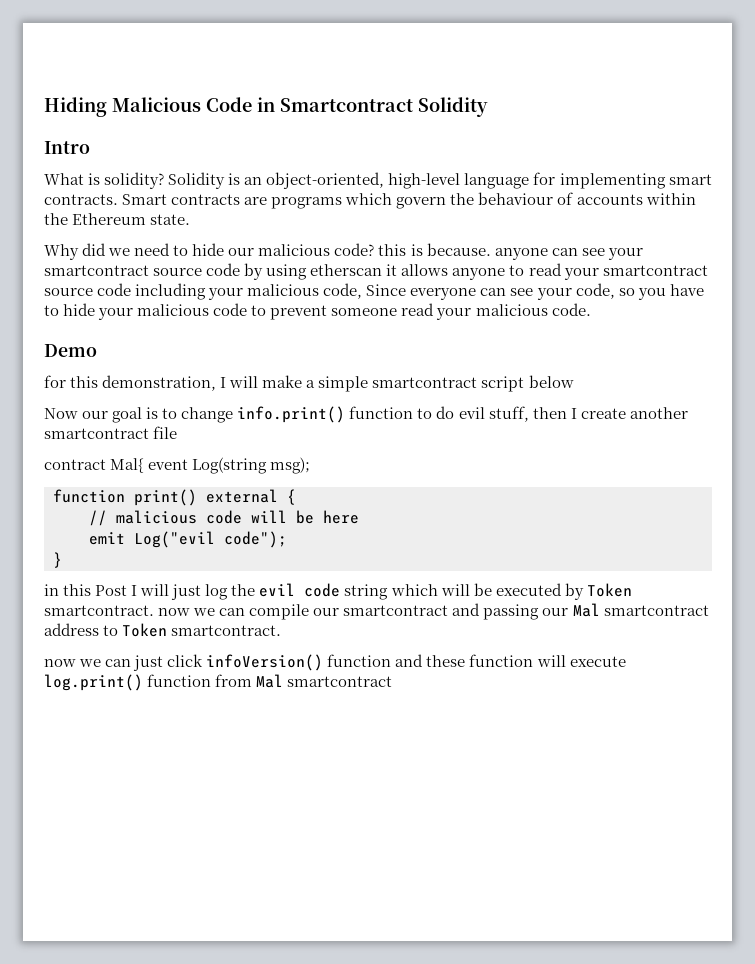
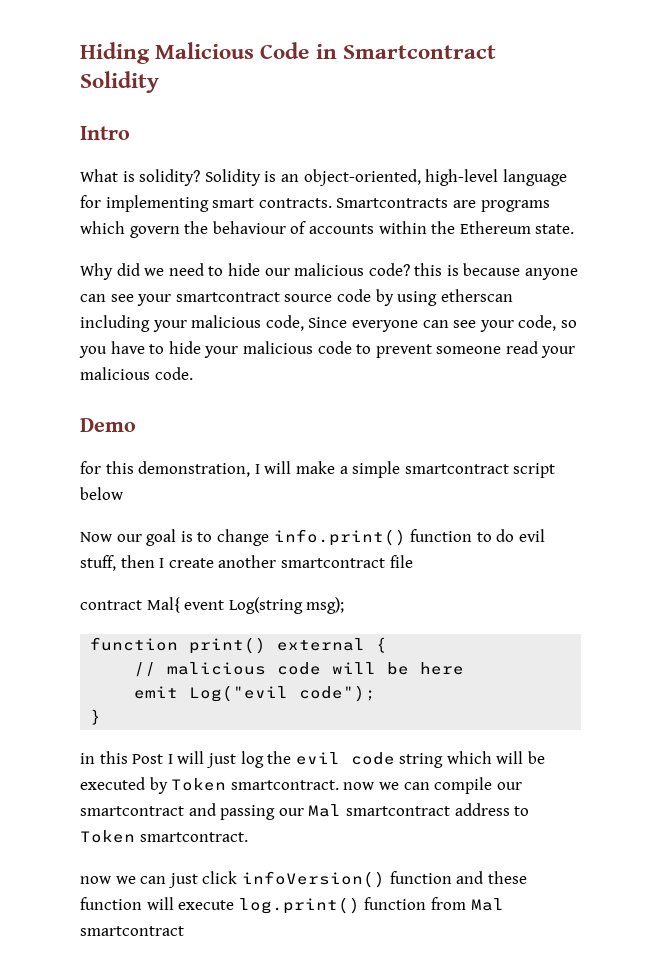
- Smart contracts are programs which govern the behaviour of accounts within the Ethereum state.
+ Smartcontracts are programs which govern the behaviour of accounts within the Ethereum state.
- Why did we need to hide our malicious code? this is because. anyone can see your smartcontract source code by using etherscan it allows anyone to read your smartcontract source code including your malicious code, Since everyone can see your code, so you have to hide your malicious code to prevent someone read your malicious code.
+ Why did we need to hide our malicious code? this is because anyone can see your smartcontract source code by using etherscan including your malicious code, Since everyone can see your code, so you have to hide your malicious code to prevent someone read your malicious code.

